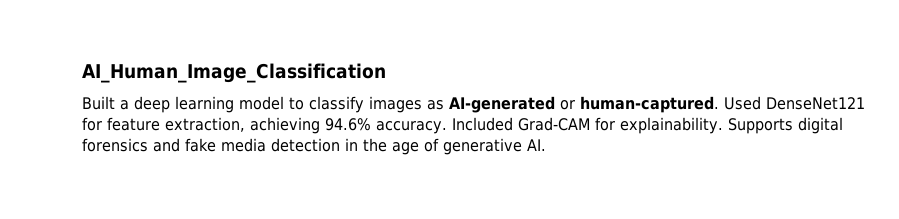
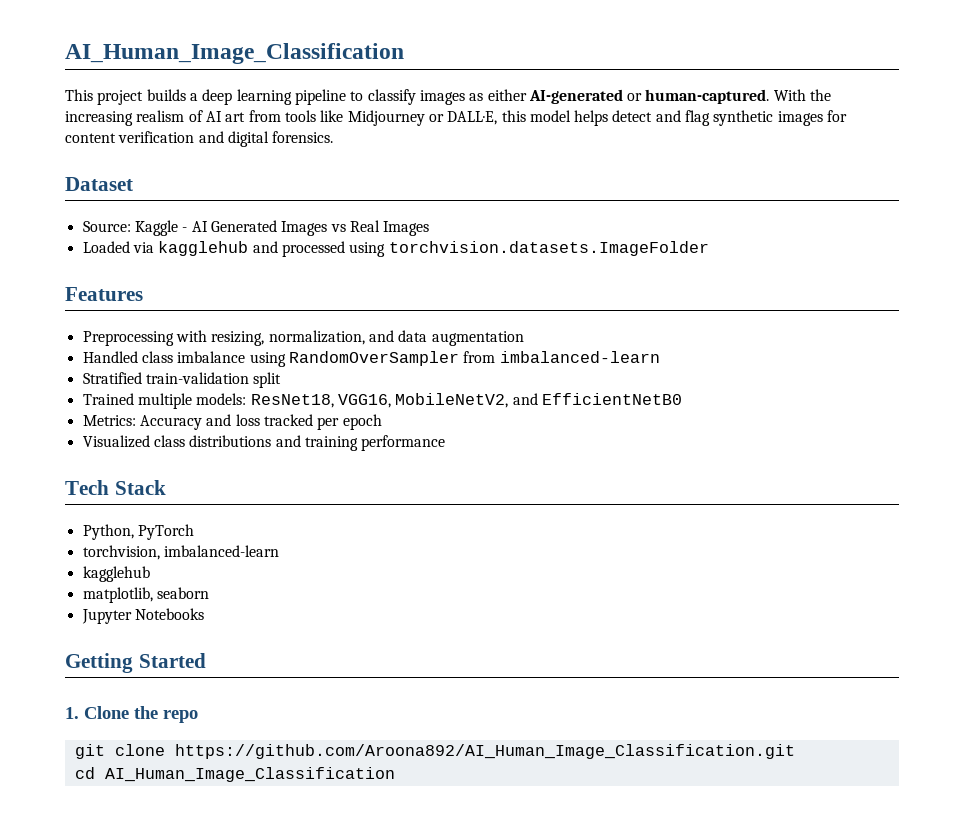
- Built a deep learning model to classify images as AI-generated or human-captured.
+ This project builds a deep learning pipeline to classify images as either AI-generated or human-captured.
- Used DenseNet121 for feature extraction, achieving 94.6% accuracy. Included Grad-CAM for explainability. Supports digital forensics and fake media detection in the age of generative AI.
+ With the increasing realism of AI art from tools like Midjourney or DALL·E, this model helps detect and flag synthetic images for content verification and digital forensics.
+ Dataset
+ Source: Kaggle - AI Generated Images vs Real Images
+ Loaded via kagglehub and processed using torchvision.datasets.ImageFolder
+ Features
+ Preprocessing with resizing, normalization, and data augmentation
+ Handled class imbalance using RandomOverSampler from imbalanced-learn
+ Stratified train-validation split
+ Trained multiple models: ResNet18, VGG16, MobileNetV2, and EfficientNetB0
+ Metrics: Accuracy and loss tracked per epoch
+ Visualized class distributions and training performance
+ Tech Stack
+ Python, PyTorch
+ torchvision, imbalanced-learn
+ kagglehub
+ matplotlib, seaborn
+ Jupyter Notebooks
+ Getting Started
+ 1. Clone the repo
+ git clone https://github.com/Aroona892/AI_Human_Image_Classification.git
+ cd AI_Human_Image_Classification

